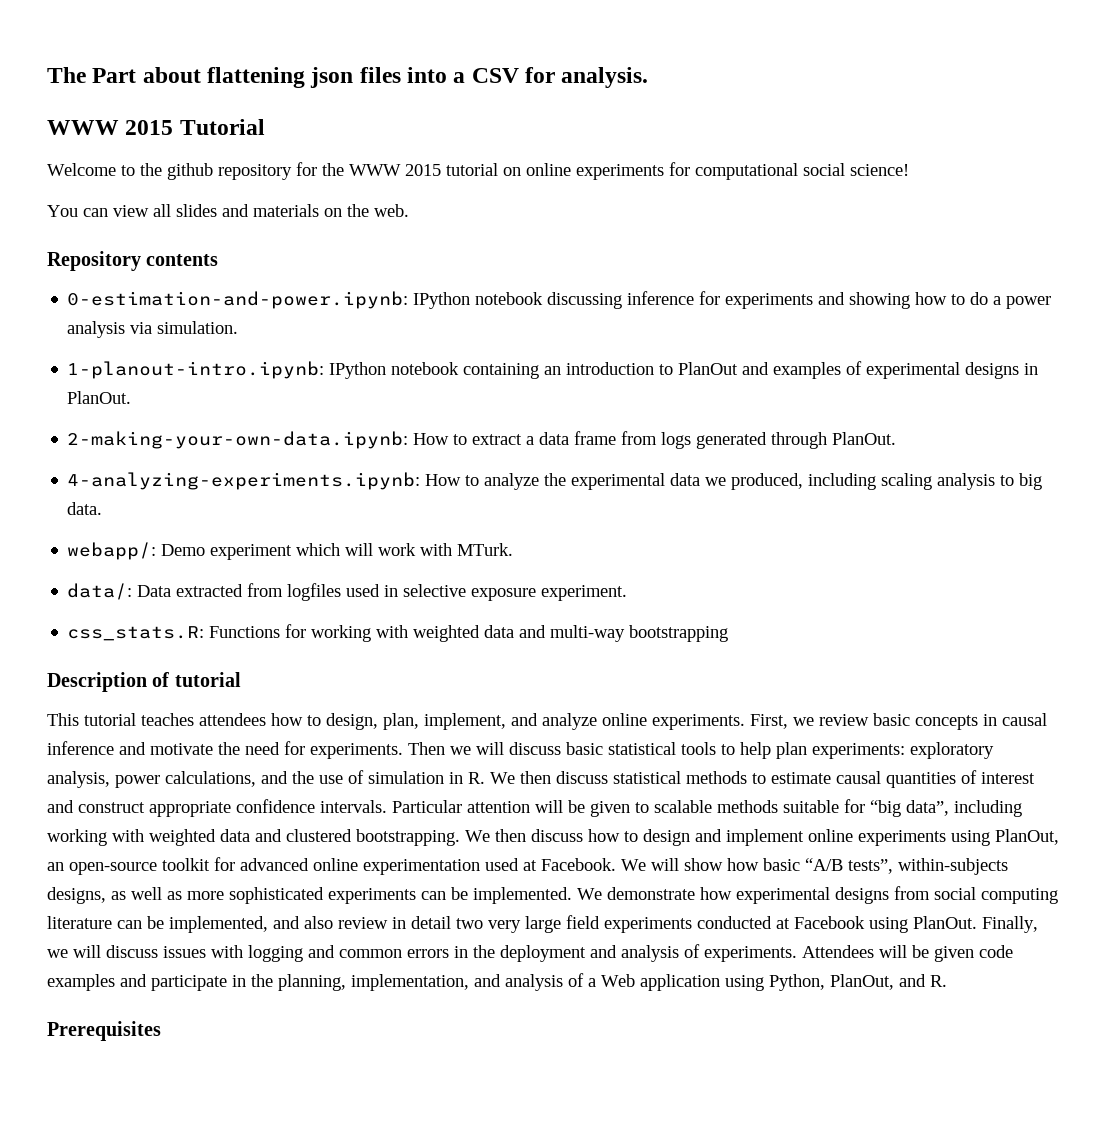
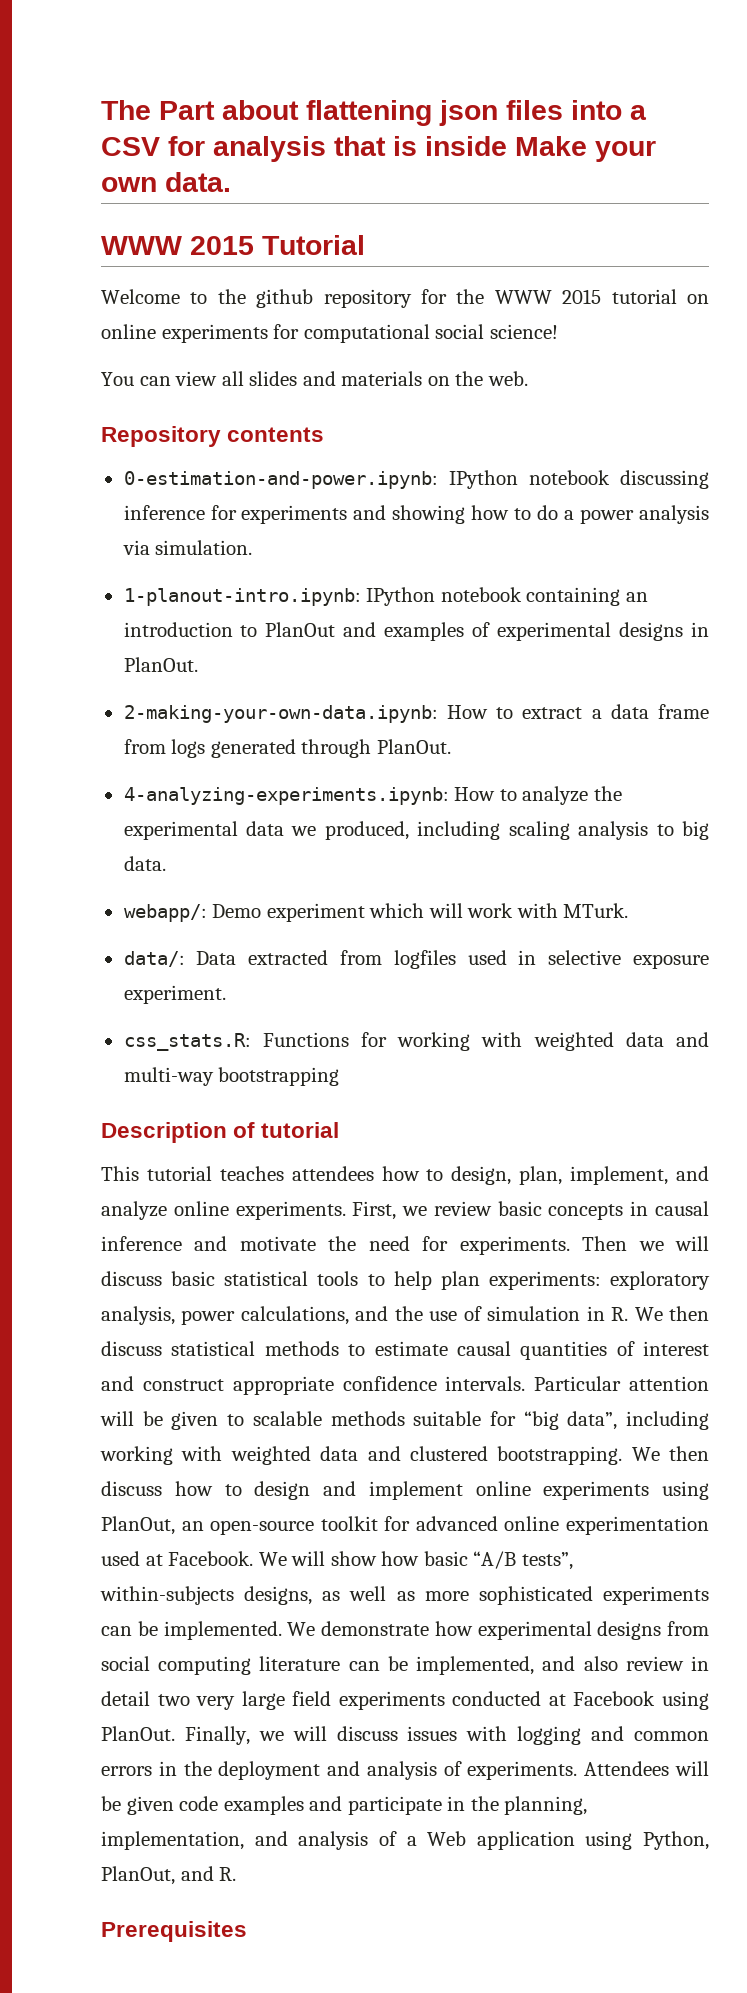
- The Part about flattening json files into a CSV for analysis.
+ The Part about flattening json files into a CSV for analysis that is inside Make your own data.

